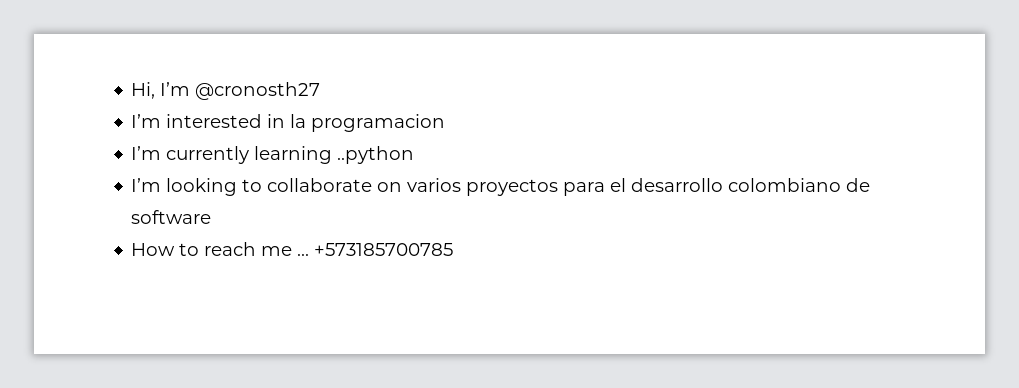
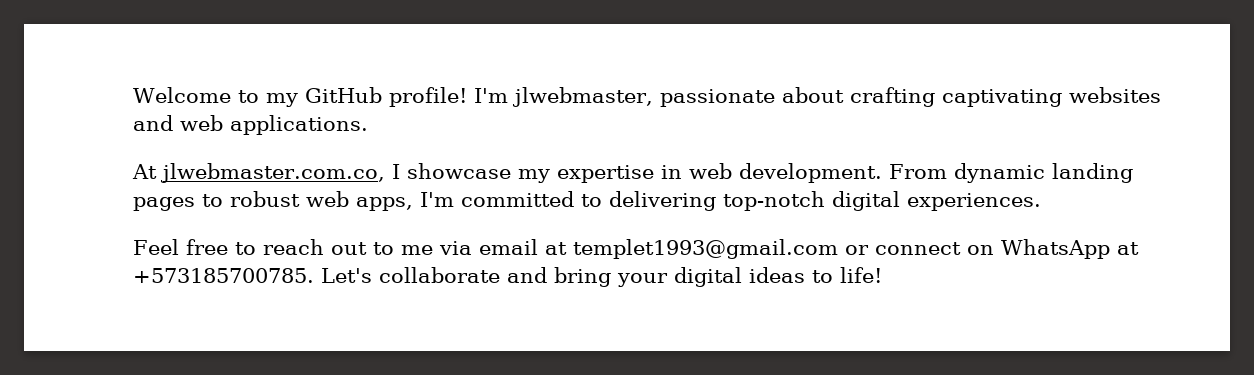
- Hi, I’m @cronosth27
- I’m interested in la programacion
- I’m currently learning ..python
- I’m looking to collaborate on varios proyectos para el desarrollo colombiano de software
- How to reach me ... +573185700785
+ Welcome to my GitHub profile! I'm jlwebmaster, passionate about crafting captivating websites and web applications.
+ At jlwebmaster.com.co, I showcase my expertise in web development. From dynamic landing pages to robust web apps, I'm committed to delivering top-notch digital experiences.
+ Feel free to reach out to me via email at templet1993@gmail.com or connect on WhatsApp at +573185700785. Let's collaborate and bring your digital ideas to life!

